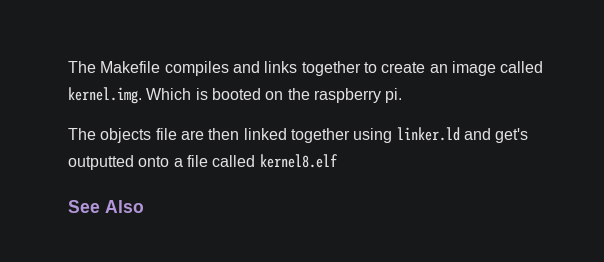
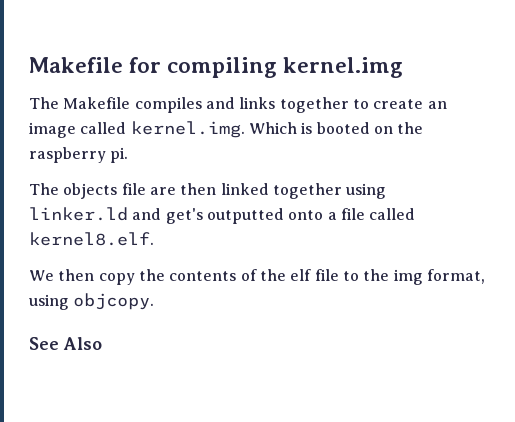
+ Makefile for compiling kernel.img
- The objects file are then linked together using linker.ld and get's outputted onto a file called kernel8.elf
+ The objects file are then linked together using linker.ld and get's outputted onto a file called kernel8.elf.
+ We then copy the contents of the elf file to the img format, using objcopy.

